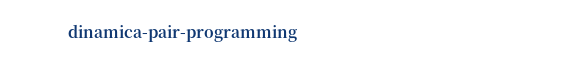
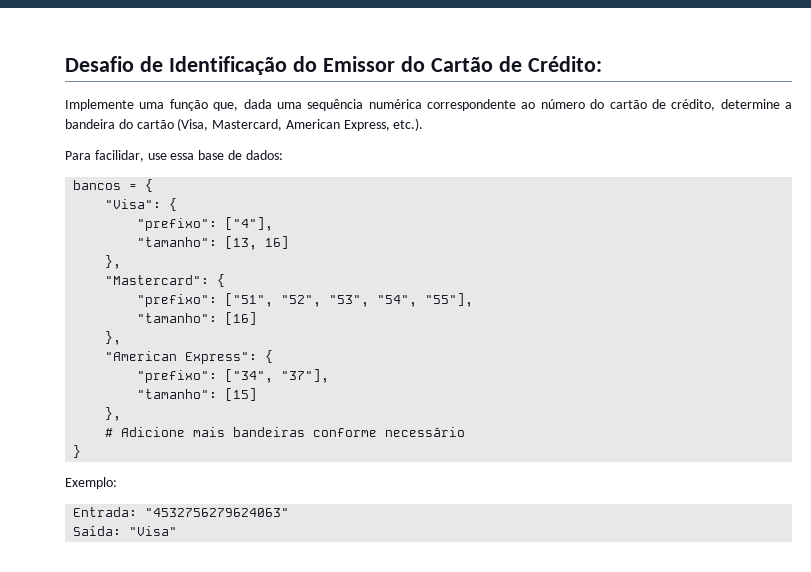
- dinamica-pair-programming
+ Desafio de Identificação do Emissor do Cartão de Crédito:
+ Implemente uma função que, dada uma sequência numérica correspondente ao número do cartão de crédito, determine a bandeira do cartão (Visa, Mastercard, American Express, etc.).
+ Para facilidar, use essa base de dados:
+ bancos = {
+ "Visa": {
+ "prefixo": ["4"],
+ "tamanho": [13, 16]
+ },
+ "Mastercard": {
+ "prefixo": ["51", "52", "53", "54", "55"],
+ "tamanho": [16]
+ },
+ "American Express": {
+ "prefixo": ["34", "37"],
+ "tamanho": [15]
+ },
+ # Adicione mais bandeiras conforme necessário
+ }
+ Exemplo:
+ Entrada: "4532756279624063"
+ Saída: "Visa"

